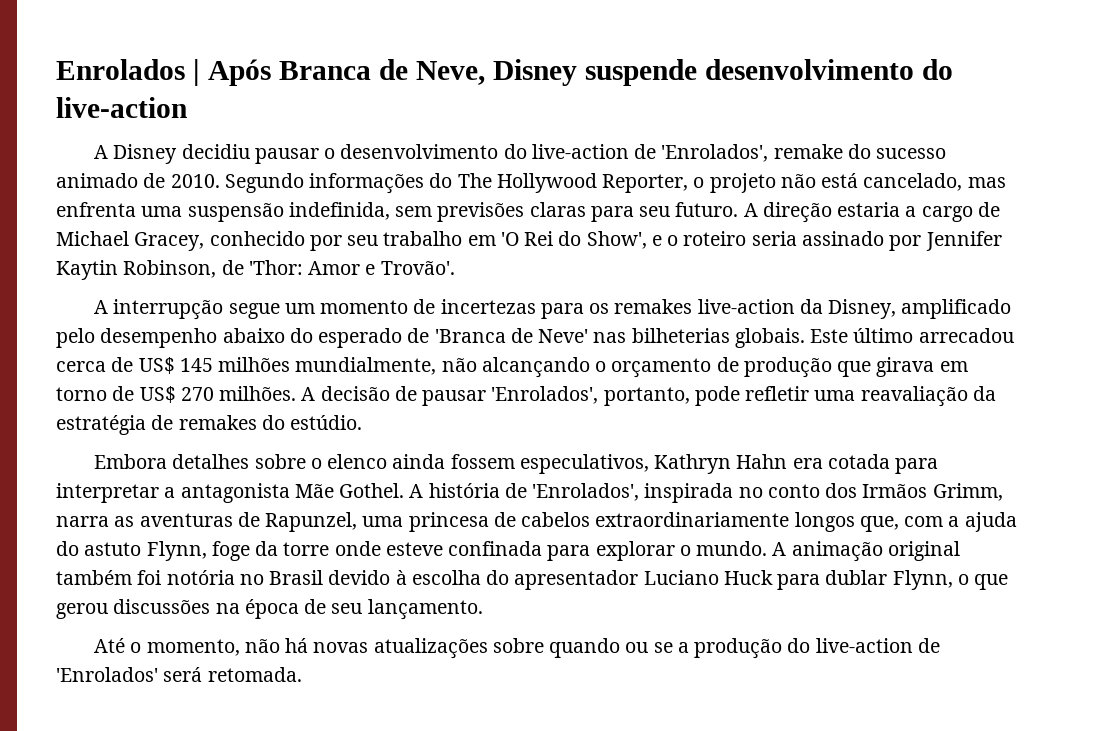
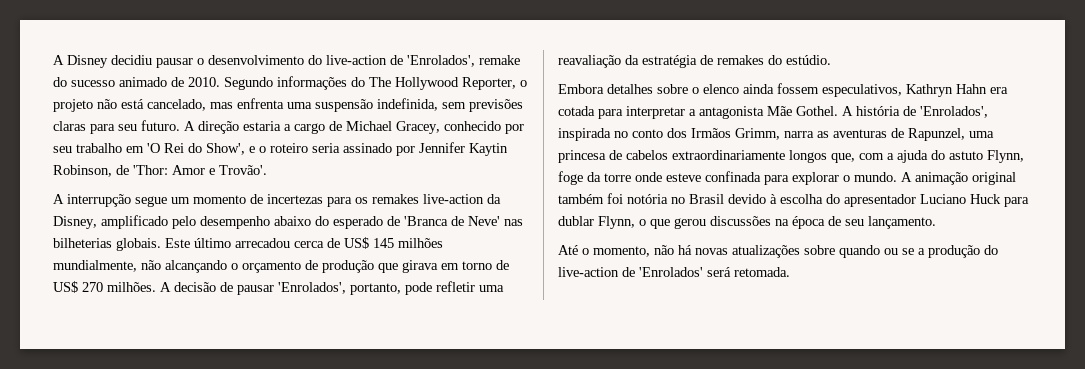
- Enrolados | Após Branca de Neve, Disney suspende desenvolvimento do live-action

